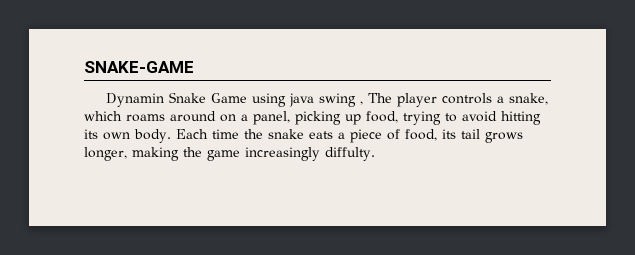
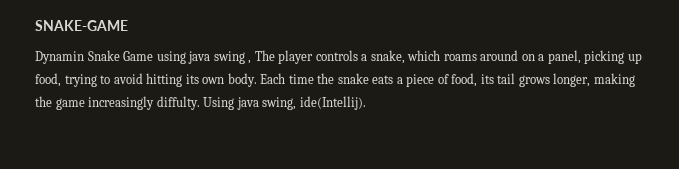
+ Using java swing, ide(Intellij).

